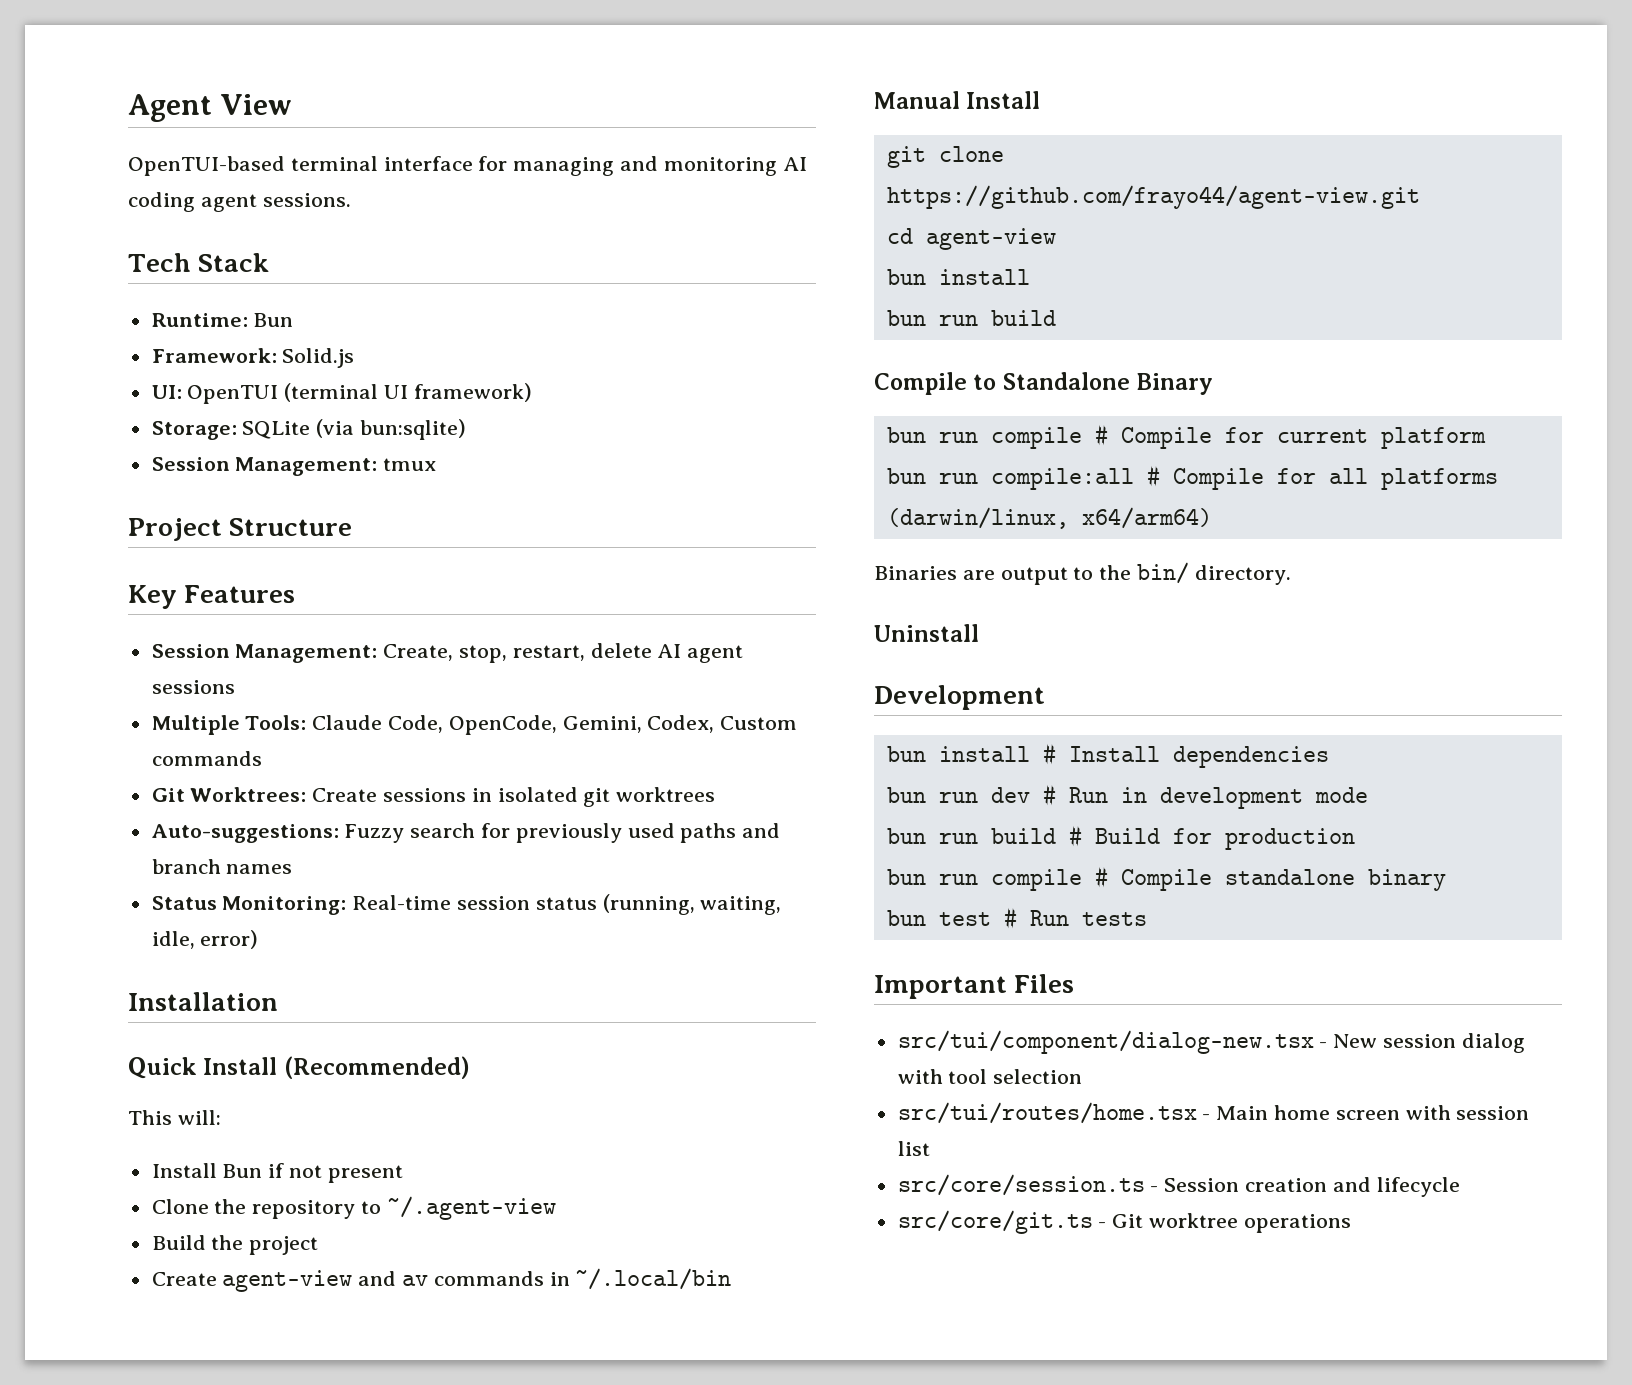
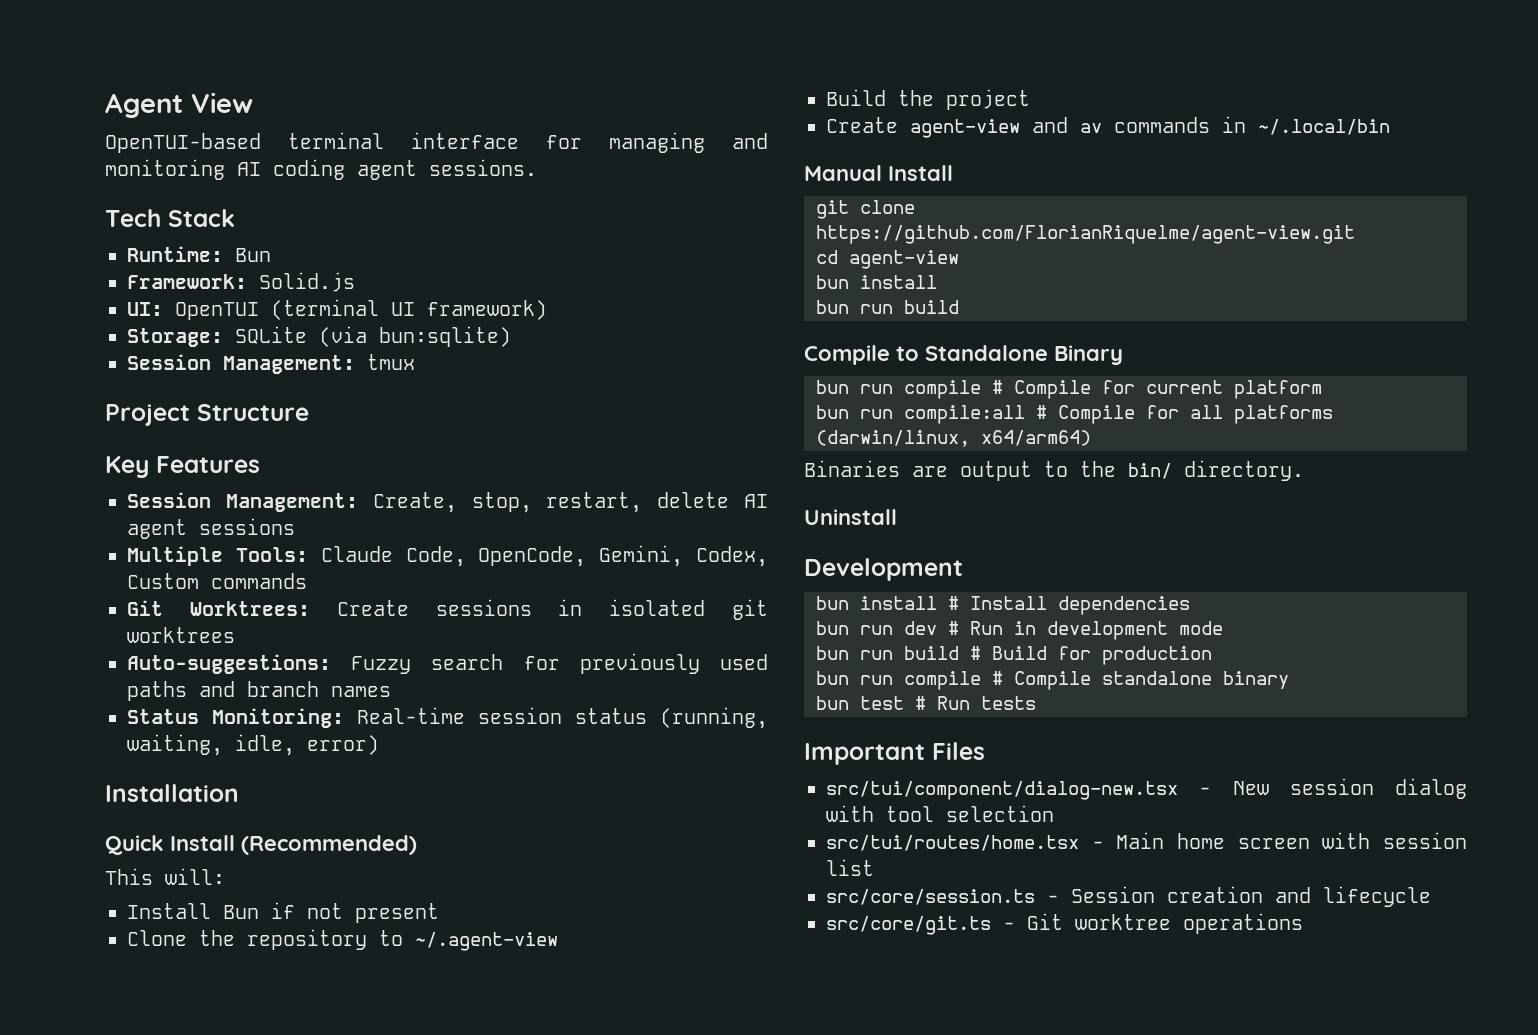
- git clone https://github.com/frayo44/agent-view.git
+ git clone https://github.com/FlorianRiquelme/agent-view.git

